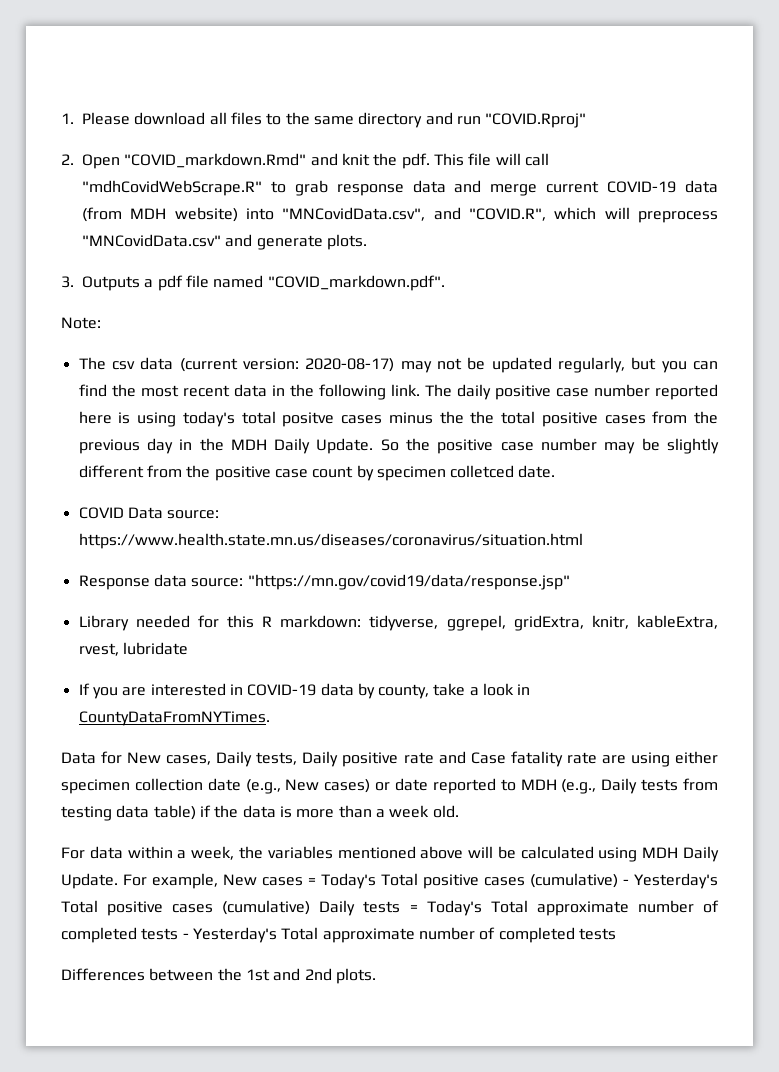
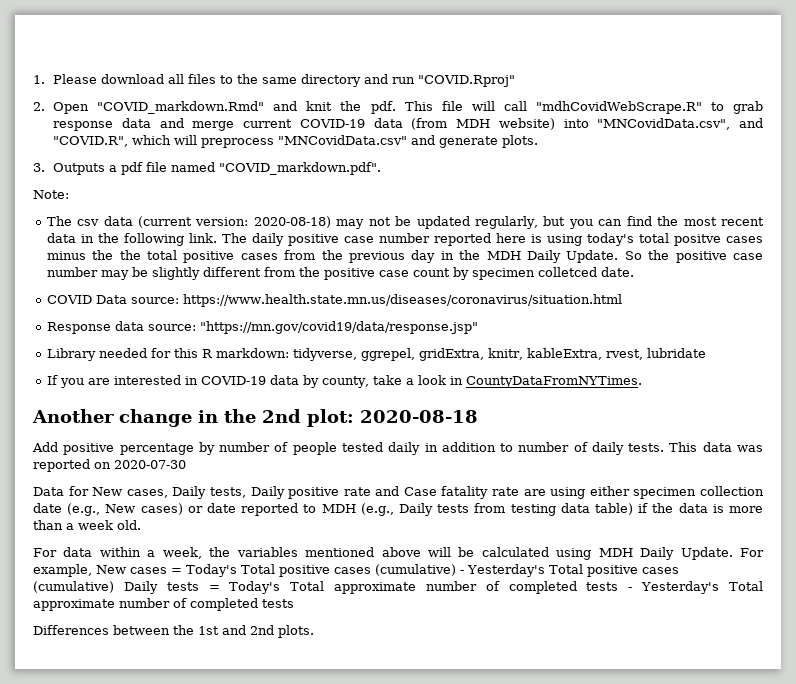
- The csv data (current version: 2020-08-17) may not be updated regularly, but you can find the most recent data in the following link.
+ The csv data (current version: 2020-08-18) may not be updated regularly, but you can find the most recent data in the following link.
+ Another change in the 2nd plot: 2020-08-18
+ Add positive percentage by number of people tested daily in addition to number of daily tests. This data was reported on 2020-07-30

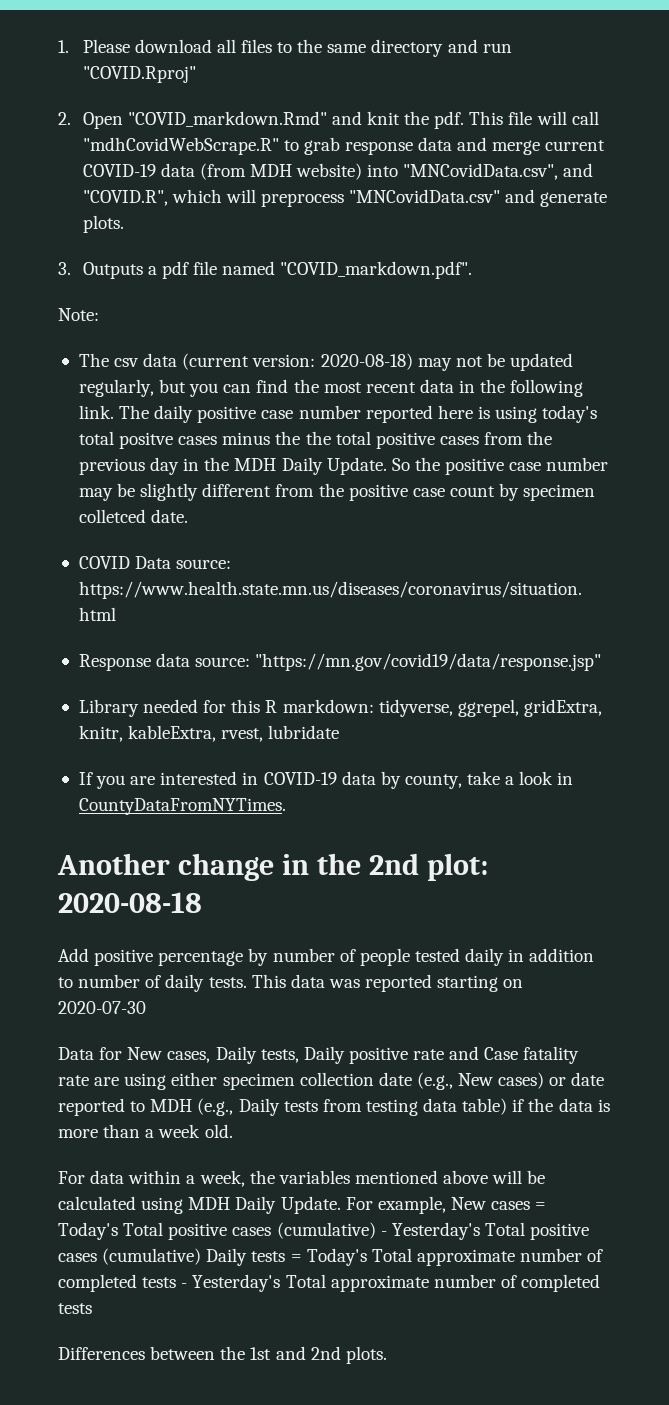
- This data was reported on 2020-07-30
+ This data was reported starting on 2020-07-30

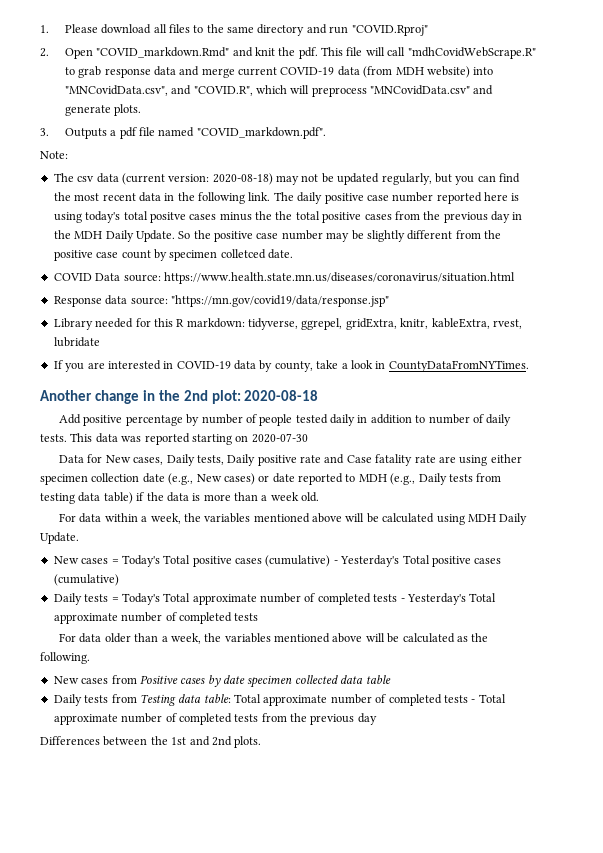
- For data within a week, the variables mentioned above will be calculated using MDH Daily Update. For example, New cases = Today's Total positive cases (cumulative) - Yesterday's Total positive cases (cumulative) Daily tests = Today's Total approximate number of completed tests - Yesterday's Total approximate number of completed tests
+ For data within a week, the variables mentioned above will be calculated using MDH Daily Update.
+ New cases = Today's Total positive cases (cumulative) - Yesterday's Total positive cases (cumulative)
+ Daily tests = Today's Total approximate number of completed tests - Yesterday's Total approximate number of completed tests
+ For data older than a week, the variables mentioned above will be calculated as the following.
+ New cases from Positive cases by date specimen collected data table
+ Daily tests from Testing data table: Total approximate number of completed tests - Total approximate number of completed tests from the previous day

